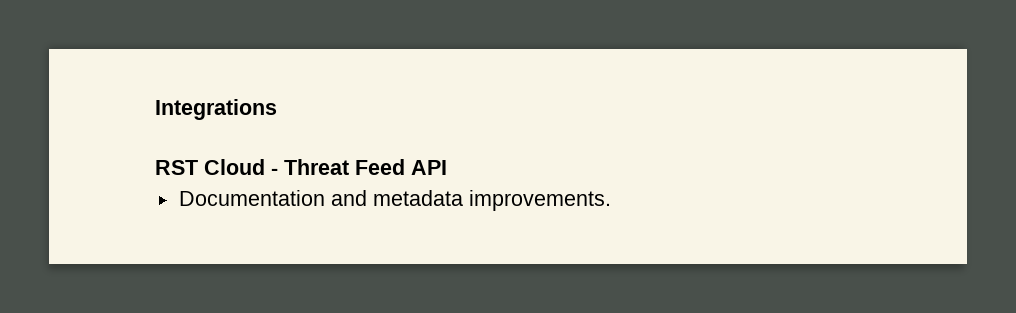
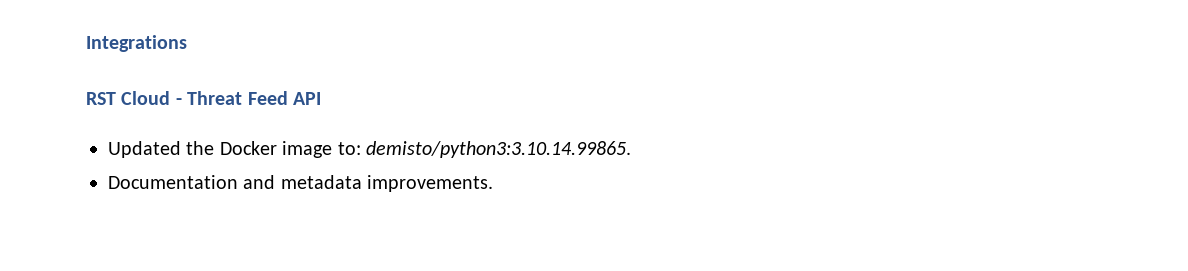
+ Updated the Docker image to: demisto/python3:3.10.14.99865.

